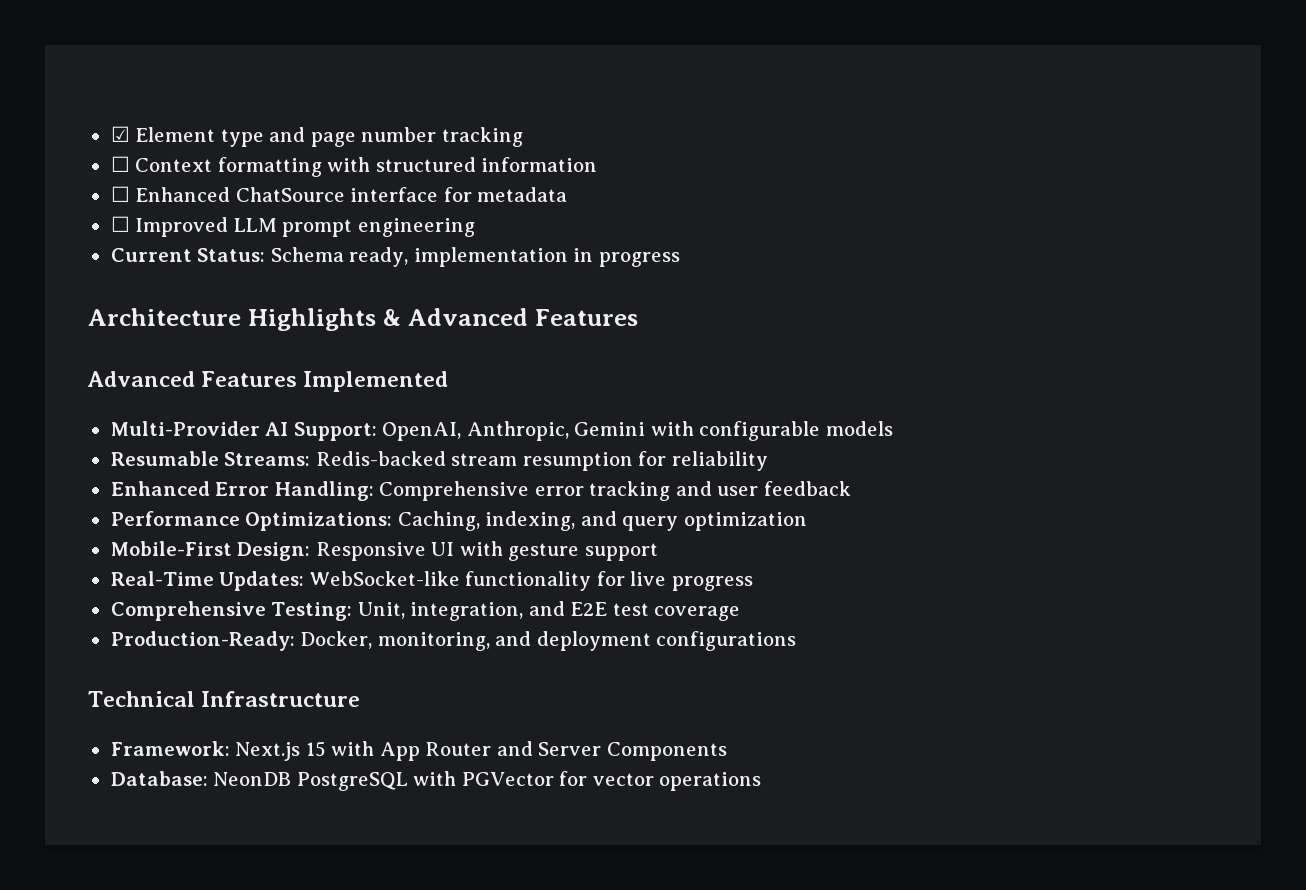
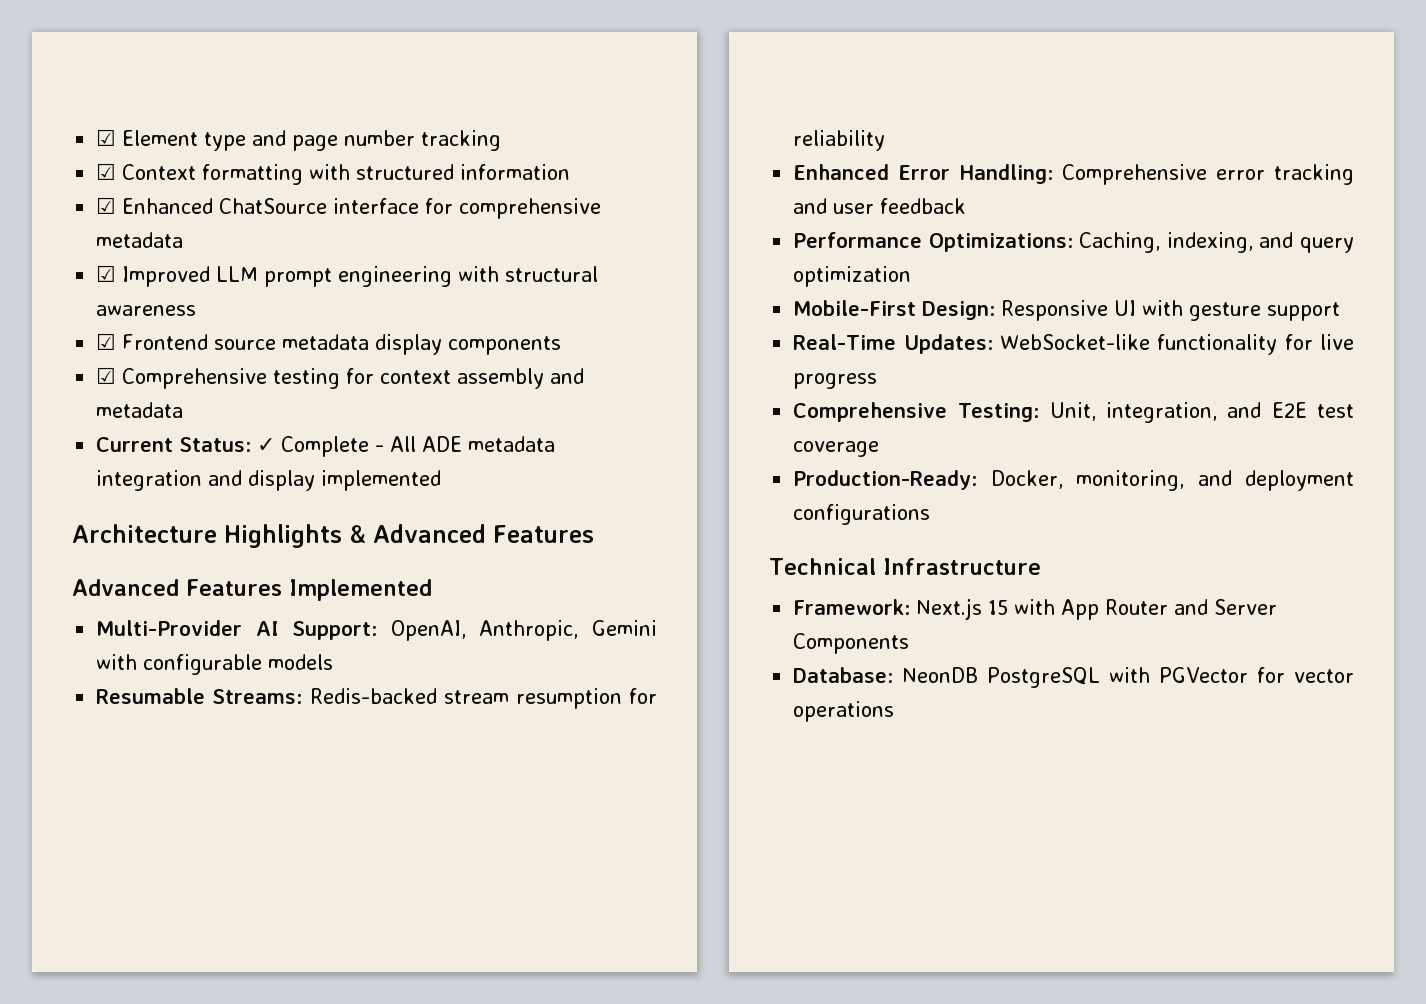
- ☐ Context formatting with structured information
+ ☑ Context formatting with structured information
- ☐ Enhanced ChatSource interface for metadata
- ☐ Improved LLM prompt engineering
- Current Status: Schema ready, implementation in progress
+ ☑ Enhanced ChatSource interface for comprehensive metadata
+ ☑ Improved LLM prompt engineering with structural awareness
+ ☑ Frontend source metadata display components
+ ☑ Comprehensive testing for context assembly and metadata
+ Current Status: ✓ Complete - All ADE metadata integration and display implemented

